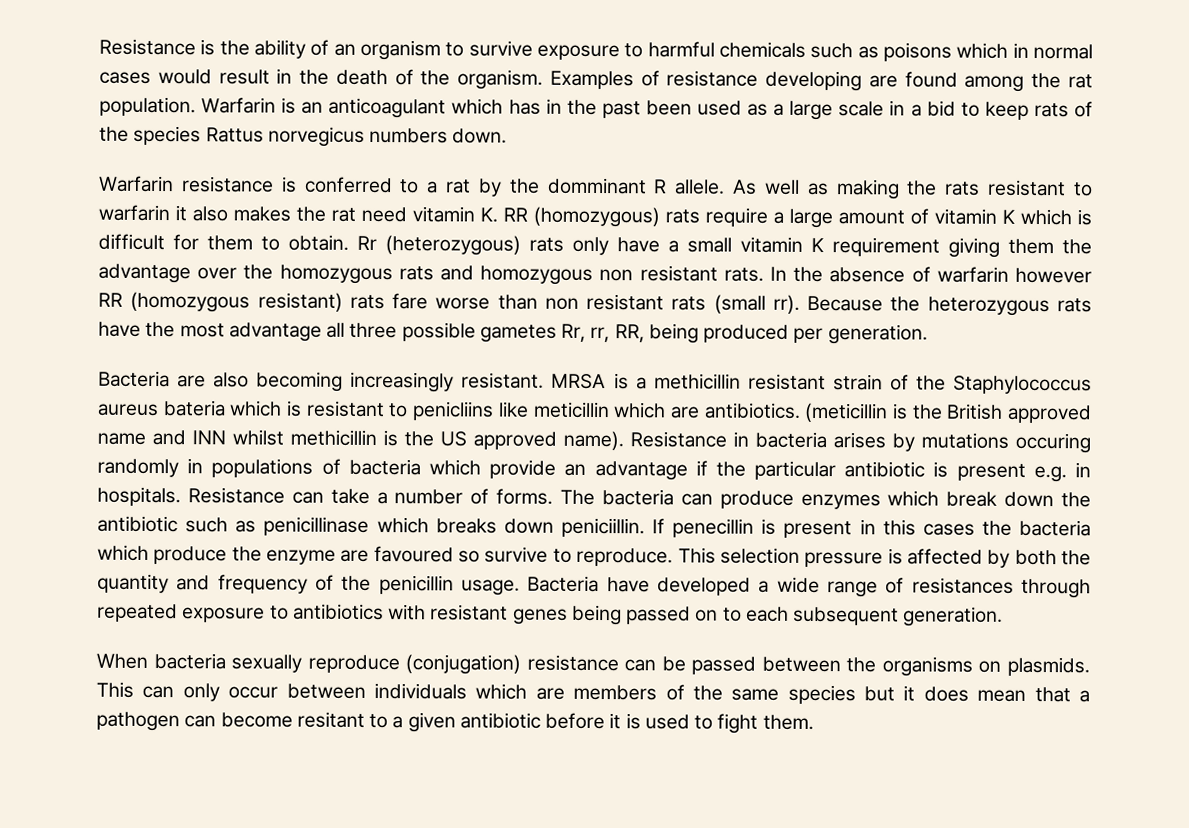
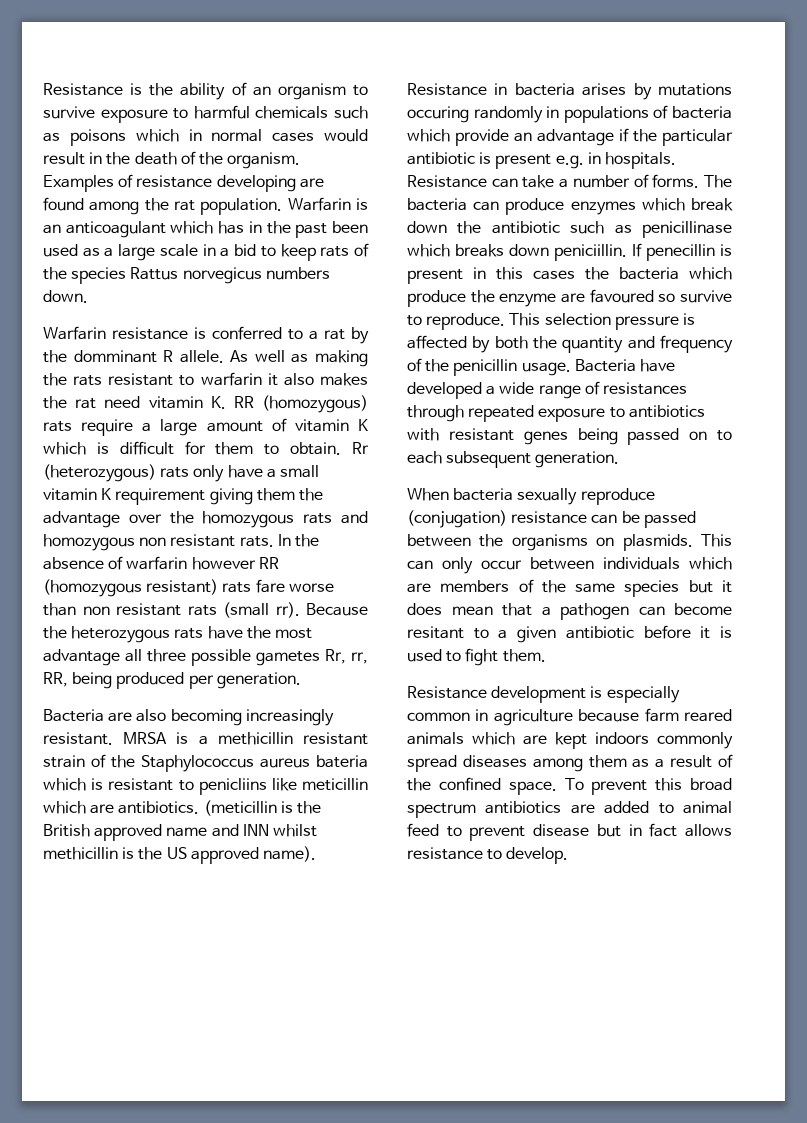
+ Resistance development is especially common in agriculture because farm reared animals which are kept indoors commonly spread diseases among them as a result of the confined space. To prevent this broad spectrum antibiotics are added to animal feed to prevent disease but in fact allows resistance to develop.

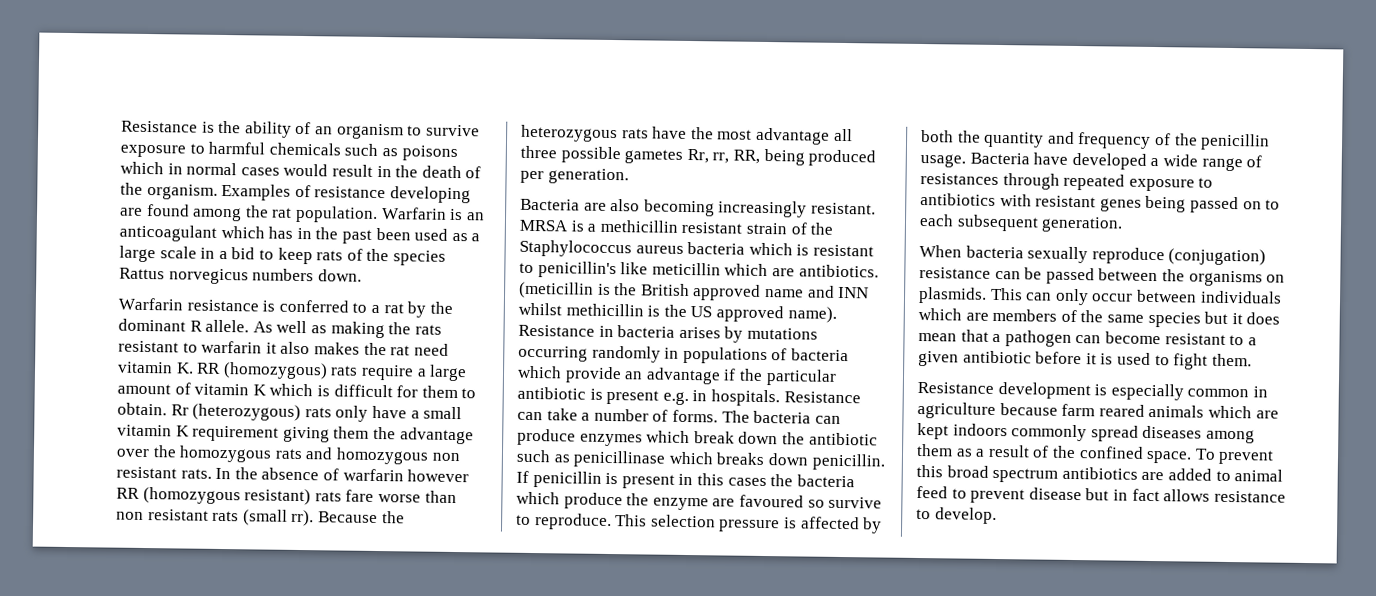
- Warfarin resistance is conferred to a rat by the domminant R allele.
+ Warfarin resistance is conferred to a rat by the dominant R allele.
- MRSA is a methicillin resistant strain of the Staphylococcus aureus bateria which is resistant to penicliins like meticillin which are antibiotics.
+ MRSA is a methicillin resistant strain of the Staphylococcus aureus bacteria which is resistant to penicillin's like meticillin which are antibiotics.
- Resistance in bacteria arises by mutations occuring randomly in populations of bacteria which provide an advantage if the particular antibiotic is present e.g. in hospitals.
+ Resistance in bacteria arises by mutations occurring randomly in populations of bacteria which provide an advantage if the particular antibiotic is present e.g. in hospitals.
- The bacteria can produce enzymes which break down the antibiotic such as penicillinase which breaks down peniciillin. If penecillin is present in this cases the bacteria which produce the enzyme are favoured so survive to reproduce.
+ The bacteria can produce enzymes which break down the antibiotic such as penicillinase which breaks down penicillin. If penicillin is present in this cases the bacteria which produce the enzyme are favoured so survive to reproduce.
- This can only occur between individuals which are members of the same species but it does mean that a pathogen can become resitant to a given antibiotic before it is used to fight them.
+ This can only occur between individuals which are members of the same species but it does mean that a pathogen can become resistant to a given antibiotic before it is used to fight them.

